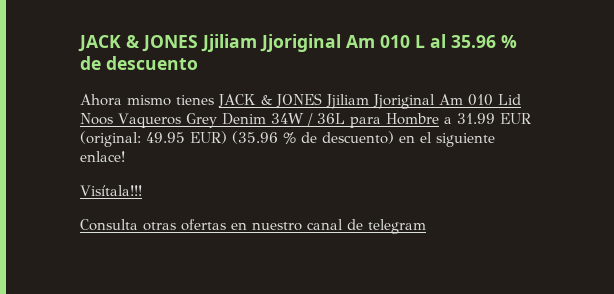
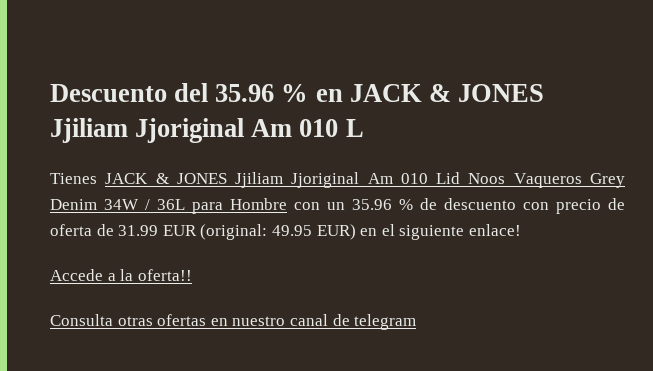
- JACK & JONES Jjiliam Jjoriginal Am 010 L al 35.96 % de descuento
- Ahora mismo tienes JACK & JONES Jjiliam Jjoriginal Am 010 Lid Noos Vaqueros Grey Denim 34W / 36L para Hombre a 31.99 EUR (original: 49.95 EUR) (35.96 % de descuento) en el siguiente enlace!
+ Descuento del 35.96 % en JACK & JONES Jjiliam Jjoriginal Am 010 L
+ Tienes JACK & JONES Jjiliam Jjoriginal Am 010 Lid Noos Vaqueros Grey Denim 34W / 36L para Hombre con un 35.96 % de descuento con precio de oferta de 31.99 EUR (original: 49.95 EUR) en el siguiente enlace!
- Visítala!!!
+ Accede a la oferta!!

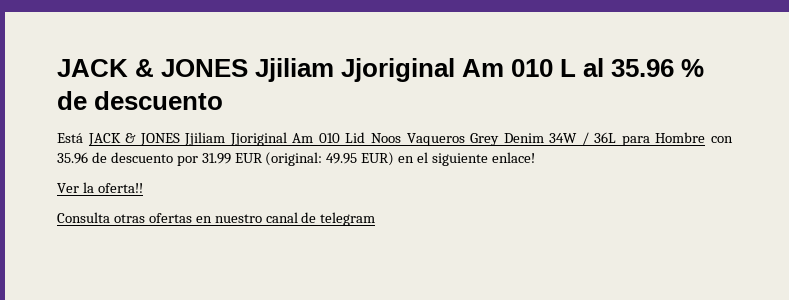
- Descuento del 35.96 % en JACK & JONES Jjiliam Jjoriginal Am 010 L
- Tienes JACK & JONES Jjiliam Jjoriginal Am 010 Lid Noos Vaqueros Grey Denim 34W / 36L para Hombre con un 35.96 % de descuento con precio de oferta de 31.99 EUR (original: 49.95 EUR) en el siguiente enlace!
+ JACK & JONES Jjiliam Jjoriginal Am 010 L al 35.96 % de descuento
+ Está JACK & JONES Jjiliam Jjoriginal Am 010 Lid Noos Vaqueros Grey Denim 34W / 36L para Hombre con 35.96 de descuento por 31.99 EUR (original: 49.95 EUR) en el siguiente enlace!
- Accede a la oferta!!
+ Ver la oferta!!

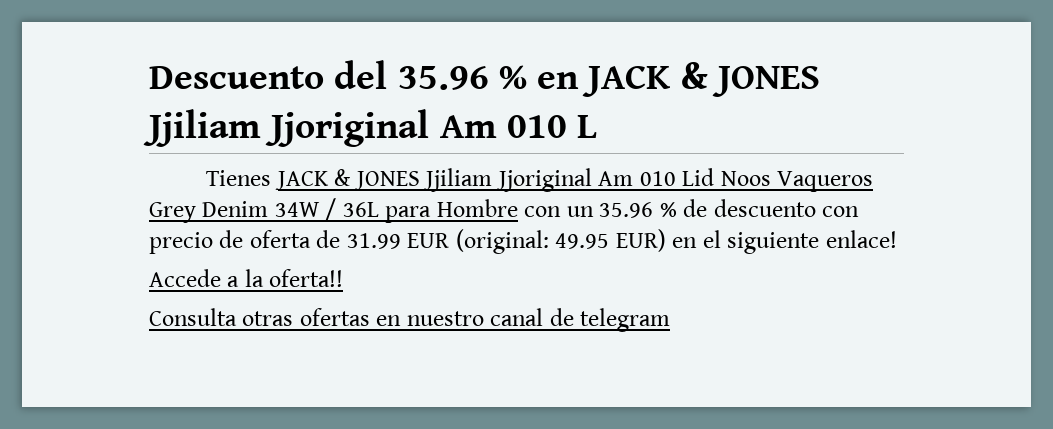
- JACK & JONES Jjiliam Jjoriginal Am 010 L al 35.96 % de descuento
- Está JACK & JONES Jjiliam Jjoriginal Am 010 Lid Noos Vaqueros Grey Denim 34W / 36L para Hombre con 35.96 de descuento por 31.99 EUR (original: 49.95 EUR) en el siguiente enlace!
+ Descuento del 35.96 % en JACK & JONES Jjiliam Jjoriginal Am 010 L
+ Tienes JACK & JONES Jjiliam Jjoriginal Am 010 Lid Noos Vaqueros Grey Denim 34W / 36L para Hombre con un 35.96 % de descuento con precio de oferta de 31.99 EUR (original: 49.95 EUR) en el siguiente enlace!
- Ver la oferta!!
+ Accede a la oferta!!

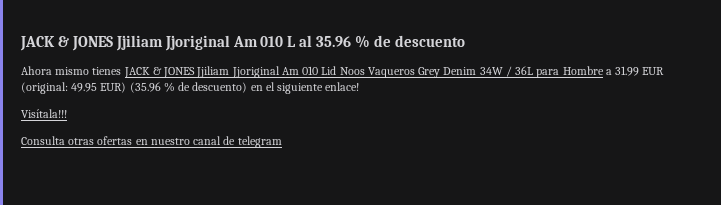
- Descuento del 35.96 % en JACK & JONES Jjiliam Jjoriginal Am 010 L
- Tienes JACK & JONES Jjiliam Jjoriginal Am 010 Lid Noos Vaqueros Grey Denim 34W / 36L para Hombre con un 35.96 % de descuento con precio de oferta de 31.99 EUR (original: 49.95 EUR) en el siguiente enlace!
+ JACK & JONES Jjiliam Jjoriginal Am 010 L al 35.96 % de descuento
+ Ahora mismo tienes JACK & JONES Jjiliam Jjoriginal Am 010 Lid Noos Vaqueros Grey Denim 34W / 36L para Hombre a 31.99 EUR (original: 49.95 EUR) (35.96 % de descuento) en el siguiente enlace!
- Accede a la oferta!!
+ Visítala!!!

